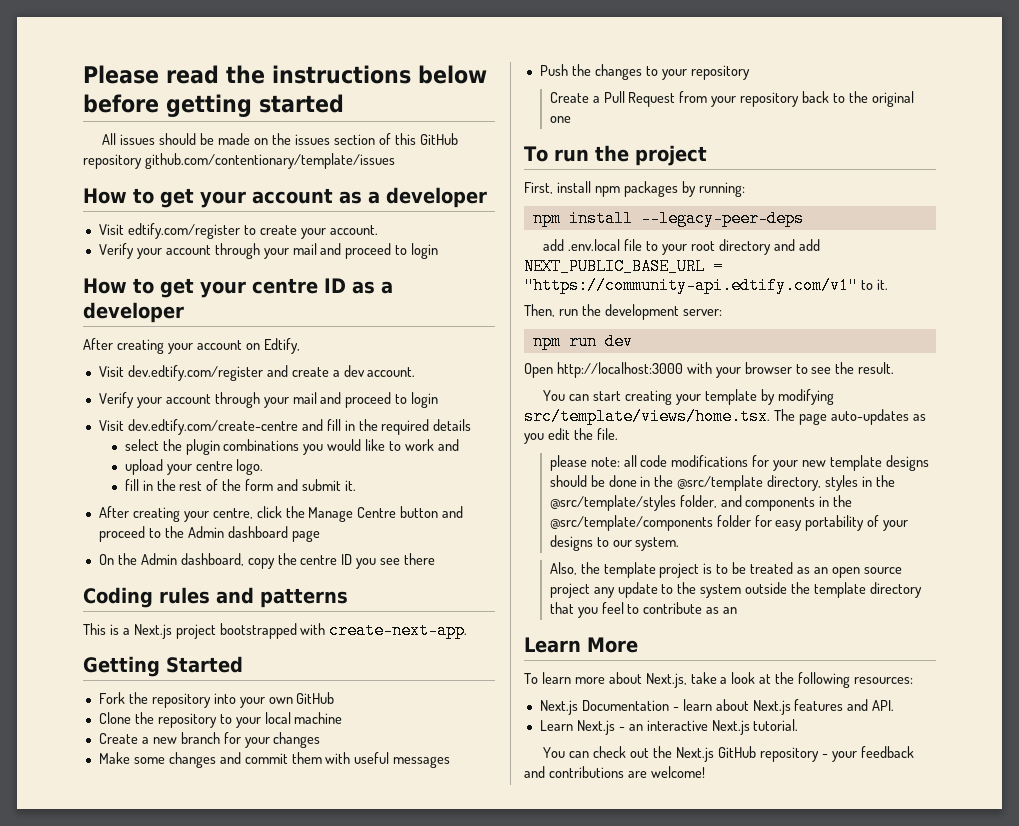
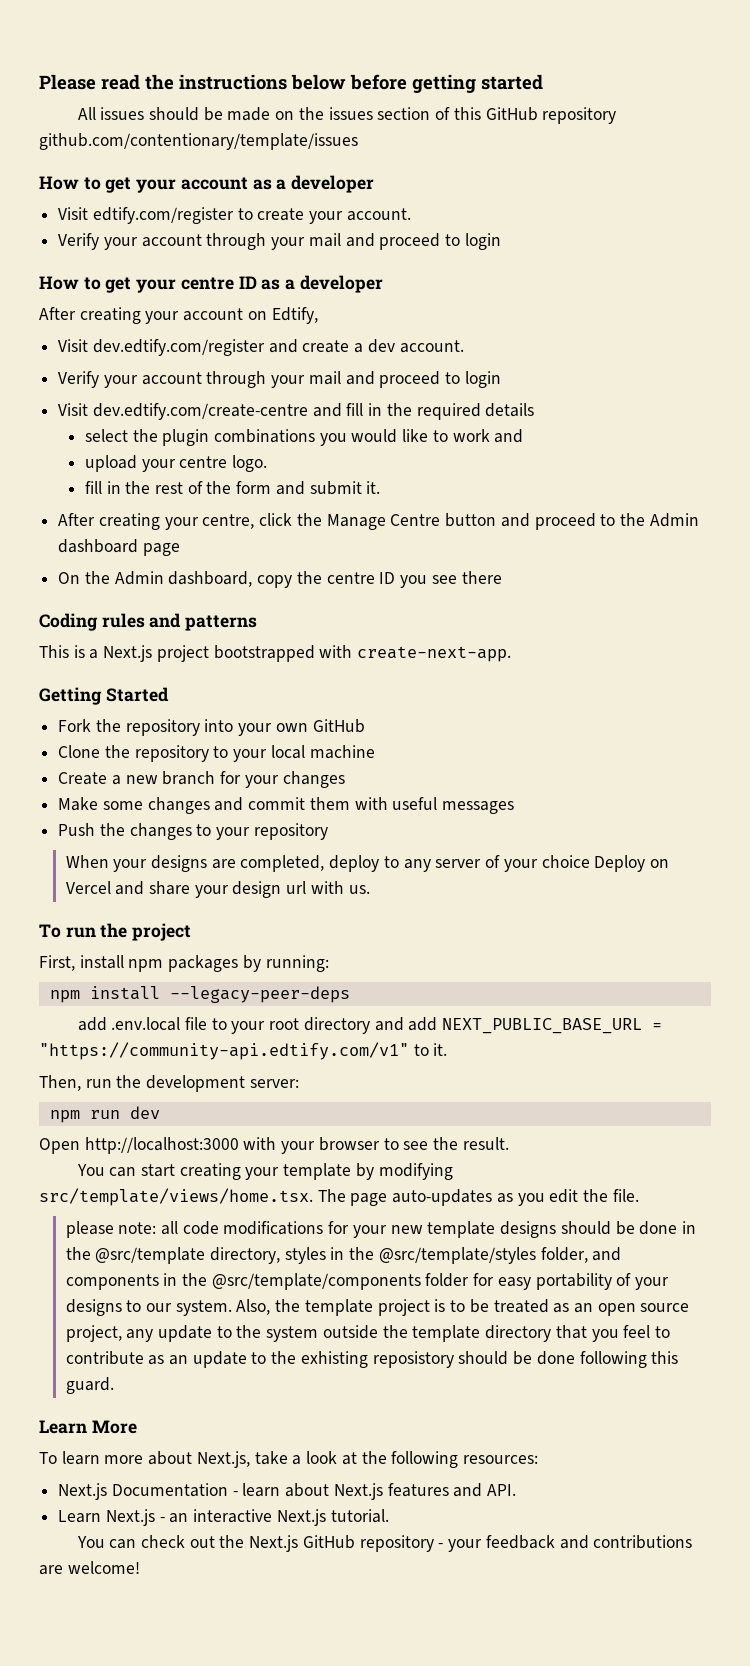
- Create a Pull Request from your repository back to the original one
+ When your designs are completed, deploy to any server of your choice Deploy on Vercel and share your design url with us.
- all code modifications for your new template designs should be done in the @src/template directory, styles in the @src/template/styles folder, and components in the @src/template/components folder for easy portability of your designs to our system.
- Also, the template project is to be treated as an open source project any update to the system outside the template directory that you feel to contribute as an
+ all code modifications for your new template designs should be done in the @src/template directory, styles in the @src/template/styles folder, and components in the @src/template/components folder for easy portability of your designs to our system. Also, the template project is to be treated as an open source project, any update to the system outside the template directory that you feel to contribute as an update to the exhisting reposistory should be done following this guard.

